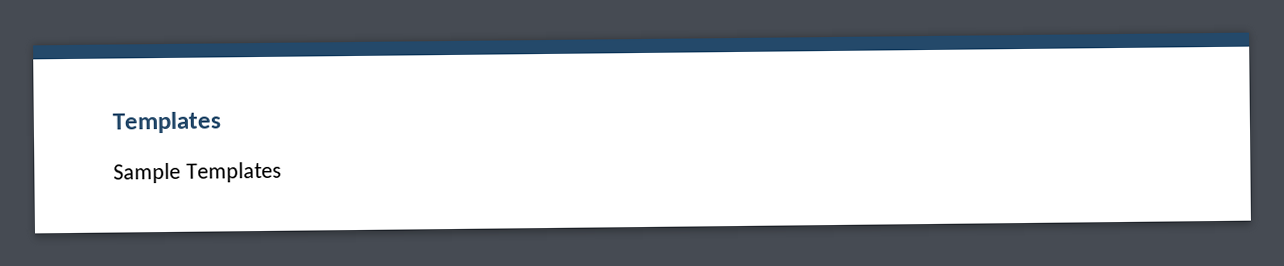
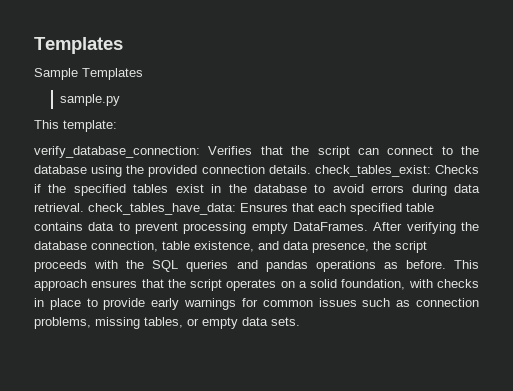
+ sample.py
+ This template:
+ verify_database_connection: Verifies that the script can connect to the database using the provided connection details. check_tables_exist: Checks if the specified tables exist in the database to avoid errors during data retrieval. check_tables_have_data: Ensures that each specified table contains data to prevent processing empty DataFrames. After verifying the database connection, table existence, and data presence, the script proceeds with the SQL queries and pandas operations as before. This approach ensures that the script operates on a solid foundation, with checks in place to provide early warnings for common issues such as connection problems, missing tables, or empty data sets.

